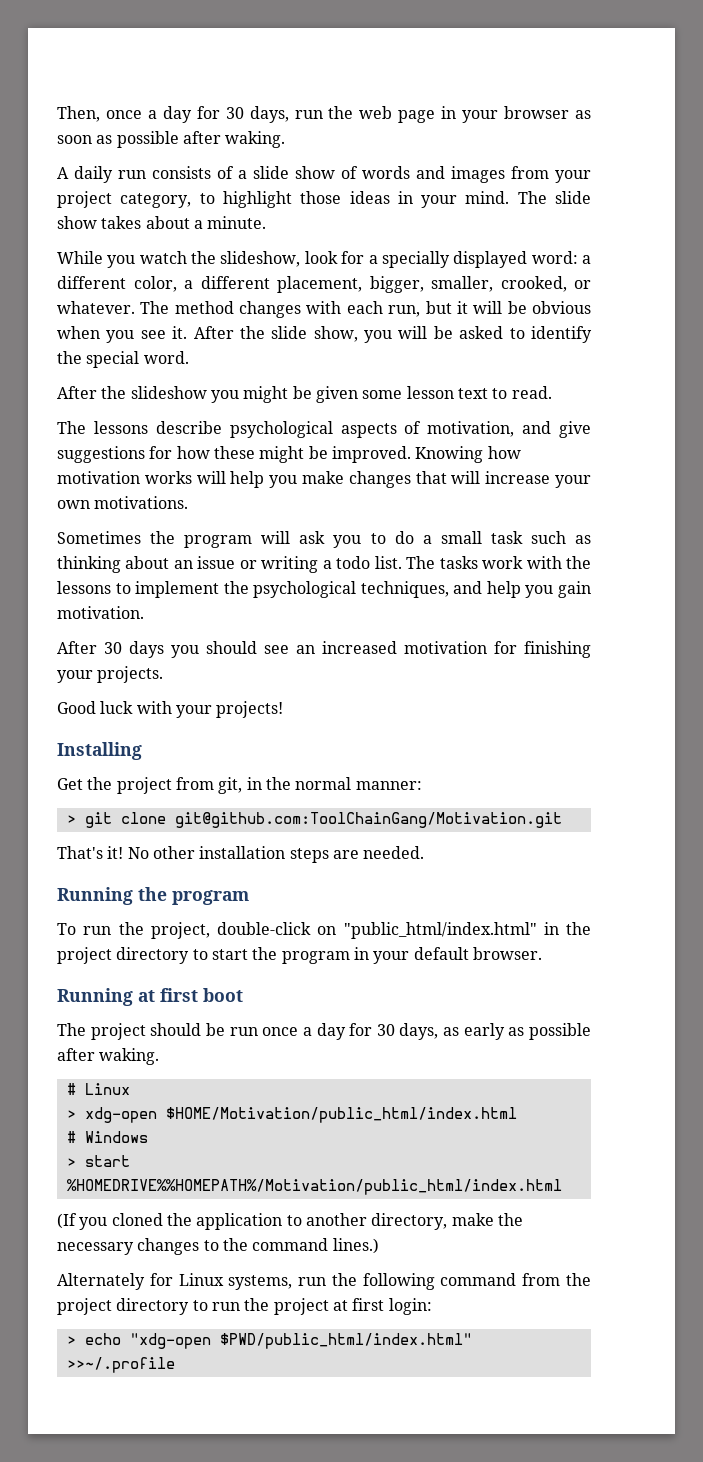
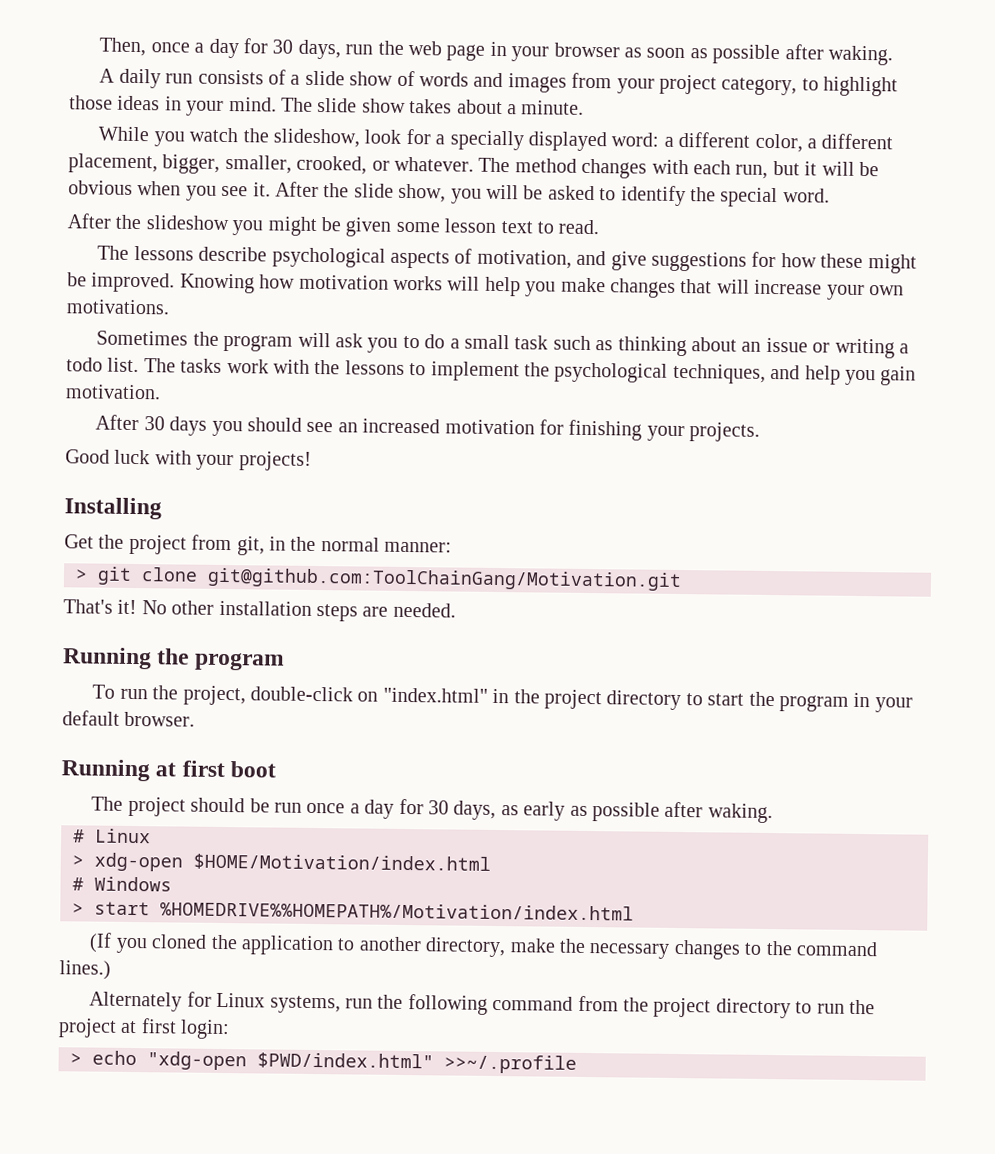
- To run the project, double-click on "public_html/index.html" in the project directory to start the program in your default browser.
+ To run the project, double-click on "index.html" in the project directory to start the program in your default browser.
- > xdg-open $HOME/Motivation/public_html/index.html
+ > xdg-open $HOME/Motivation/index.html
- > start %HOMEDRIVE%%HOMEPATH%/Motivation/public_html/index.html
+ > start %HOMEDRIVE%%HOMEPATH%/Motivation/index.html
- > echo "xdg-open $PWD/public_html/index.html" >>~/.profile
+ > echo "xdg-open $PWD/index.html" >>~/.profile

